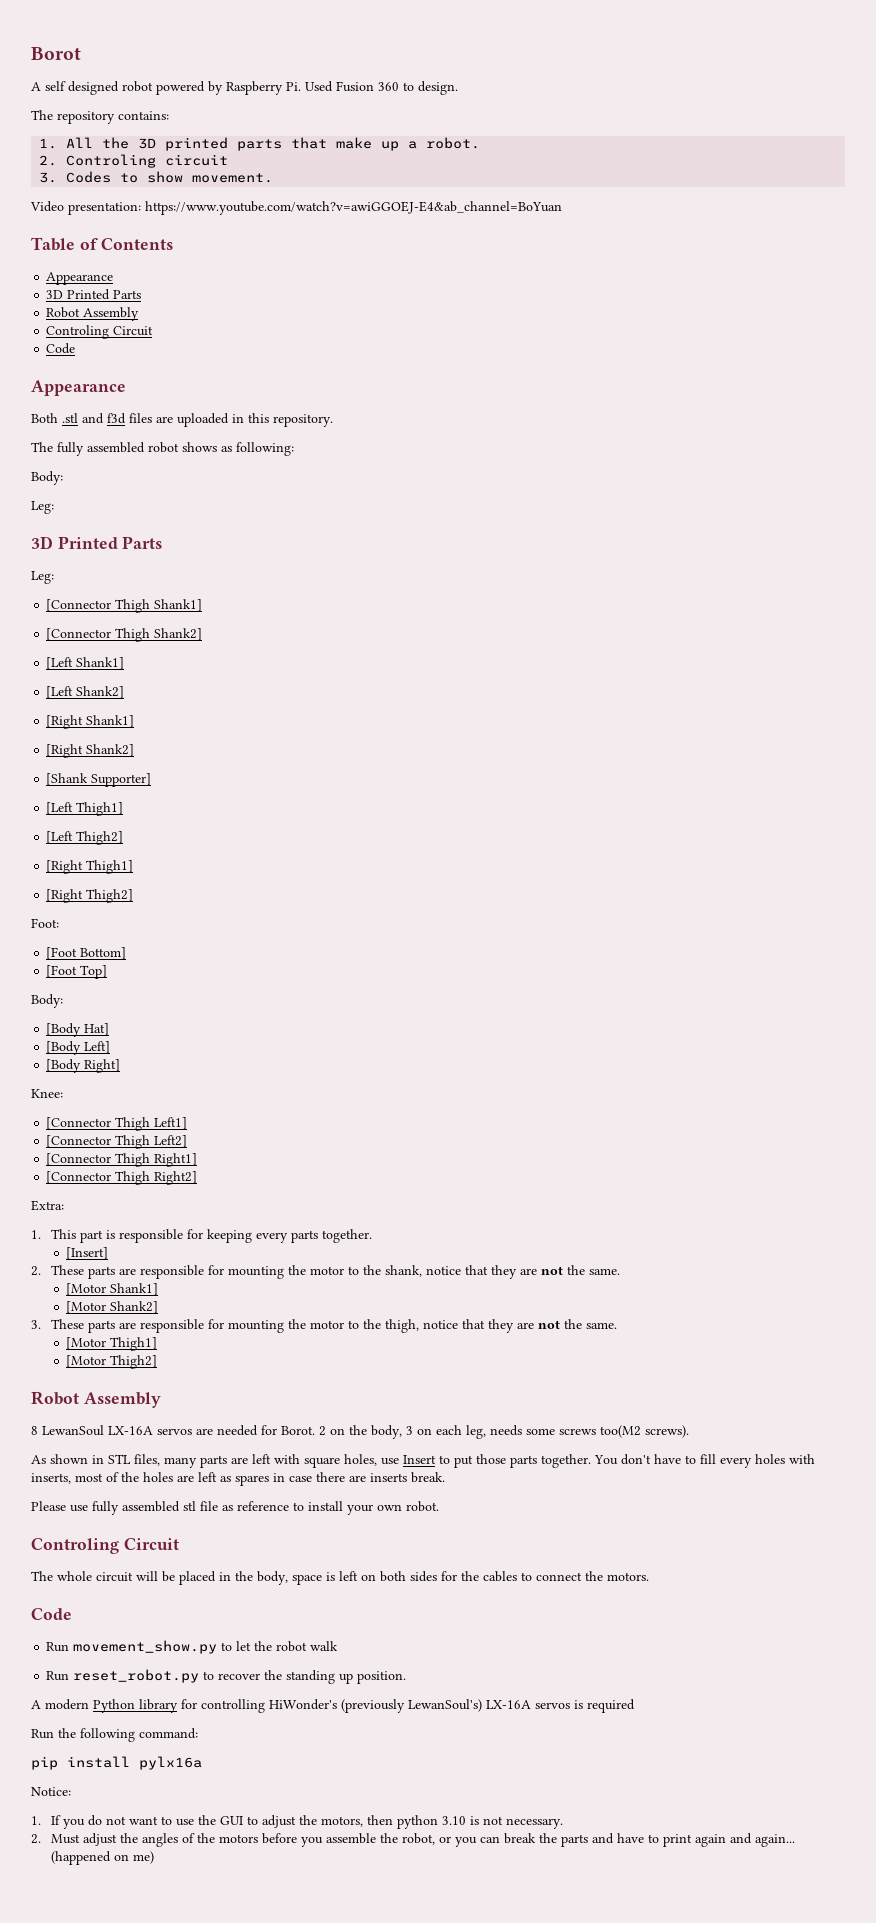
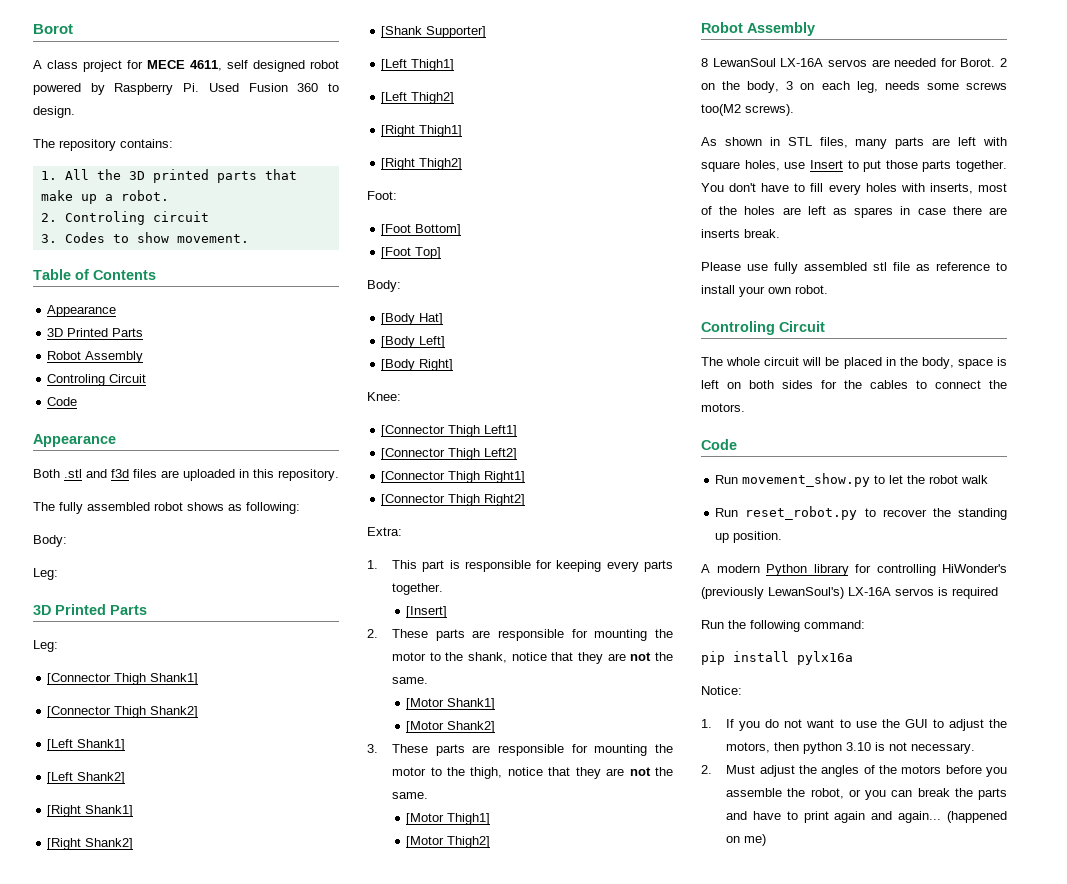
- A self designed robot powered by Raspberry Pi. Used Fusion 360 to design.
+ A class project for MECE 4611, self designed robot powered by Raspberry Pi. Used Fusion 360 to design.
- Video presentation: https://www.youtube.com/watch?v=awiGGOEJ-E4&ab_channel=BoYuan

